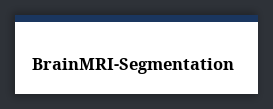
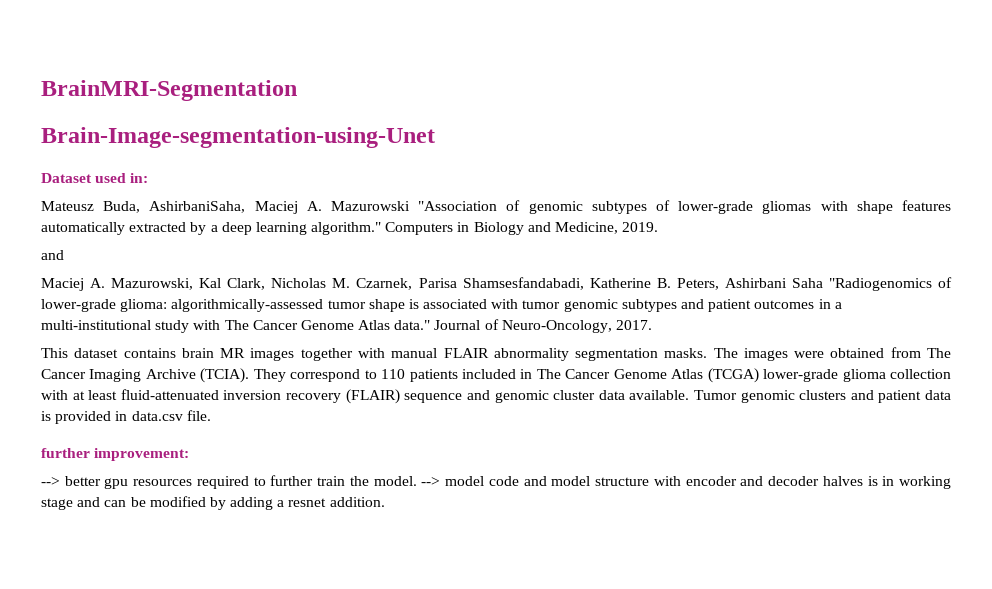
+ Brain-Image-segmentation-using-Unet
+ Dataset used in:
+ Mateusz Buda, AshirbaniSaha, Maciej A. Mazurowski "Association of genomic subtypes of lower-grade gliomas with shape features automatically extracted by a deep learning algorithm." Computers in Biology and Medicine, 2019.
+ and
+ Maciej A. Mazurowski, Kal Clark, Nicholas M. Czarnek, Parisa Shamsesfandabadi, Katherine B. Peters, Ashirbani Saha "Radiogenomics of lower-grade glioma: algorithmically-assessed tumor shape is associated with tumor genomic subtypes and patient outcomes in a multi-institutional study with The Cancer Genome Atlas data." Journal of Neuro-Oncology, 2017.
+ This dataset contains brain MR images together with manual FLAIR abnormality segmentation masks. The images were obtained from The Cancer Imaging Archive (TCIA). They correspond to 110 patients included in The Cancer Genome Atlas (TCGA) lower-grade glioma collection with at least fluid-attenuated inversion recovery (FLAIR) sequence and genomic cluster data available. Tumor genomic clusters and patient data is provided in data.csv file.
+ further improvement:
+ --> better gpu resources required to further train the model. --> model code and model structure with encoder and decoder halves is in working stage and can be modified by adding a resnet addition.

